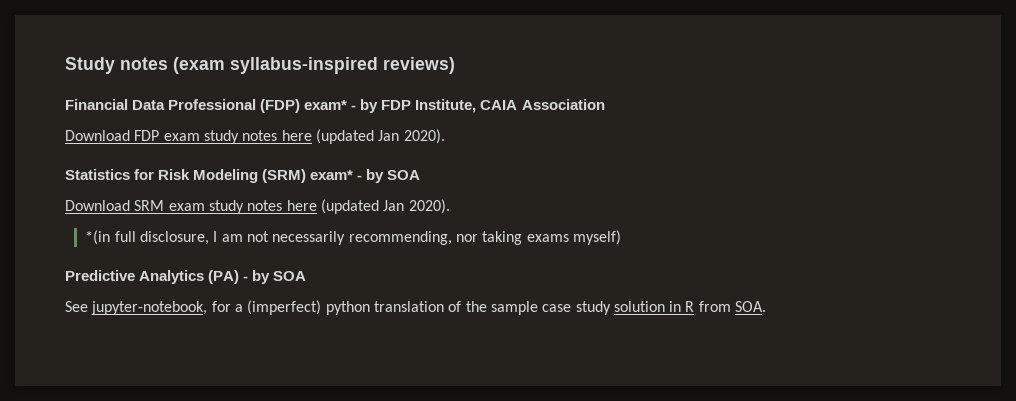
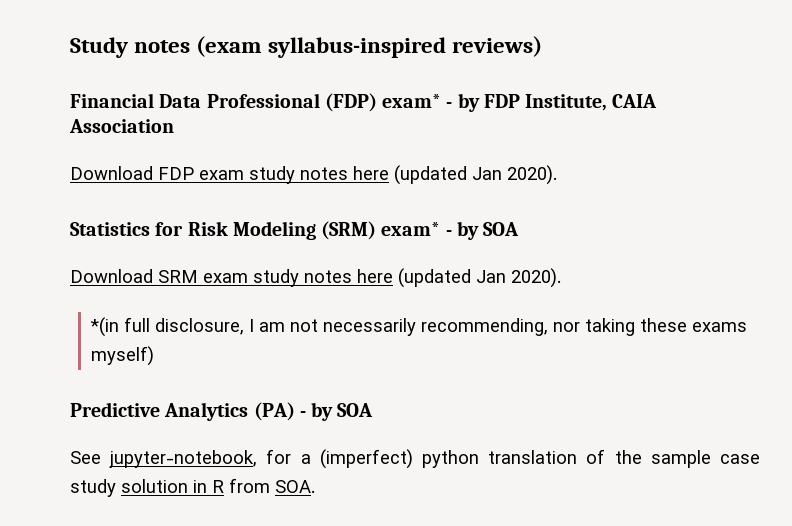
- *(in full disclosure, I am not necessarily recommending, nor taking exams myself)
+ *(in full disclosure, I am not necessarily recommending, nor taking these exams myself)

